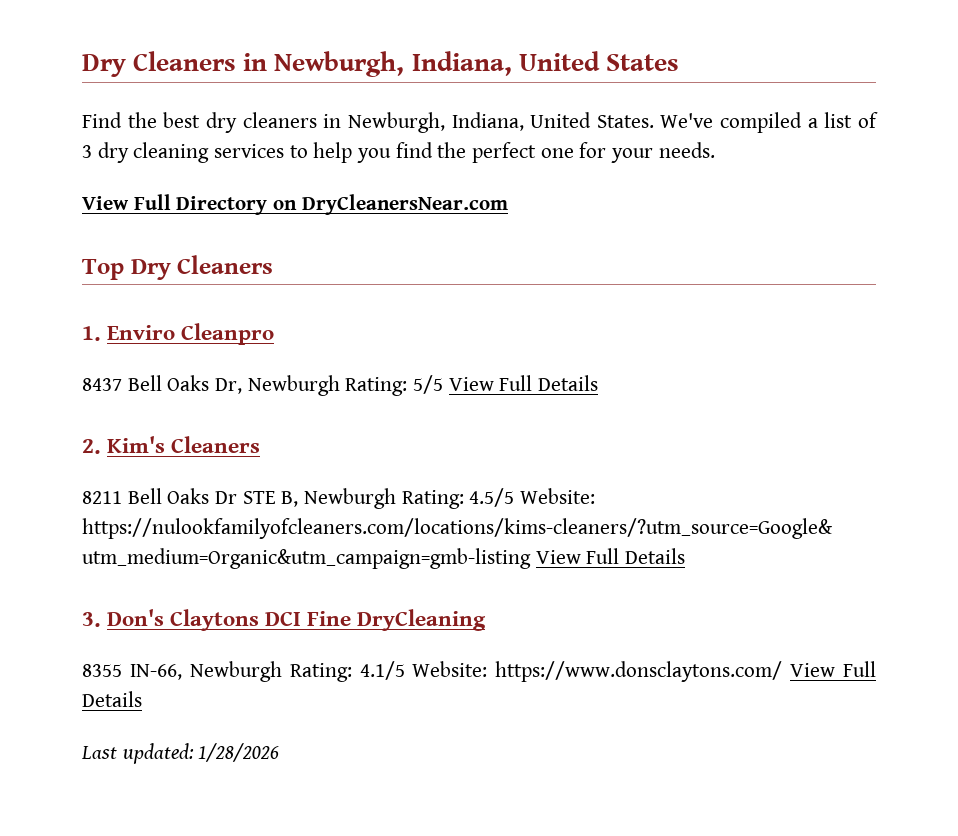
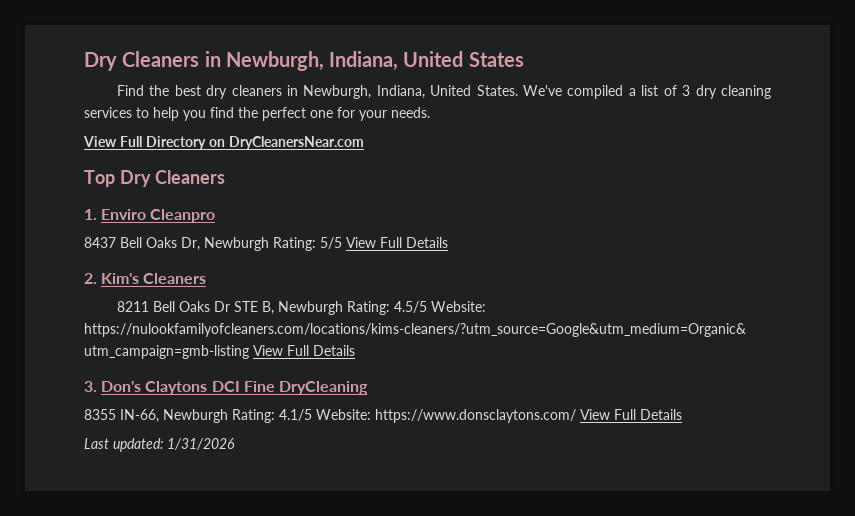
- Last updated: 1/28/2026
+ Last updated: 1/31/2026

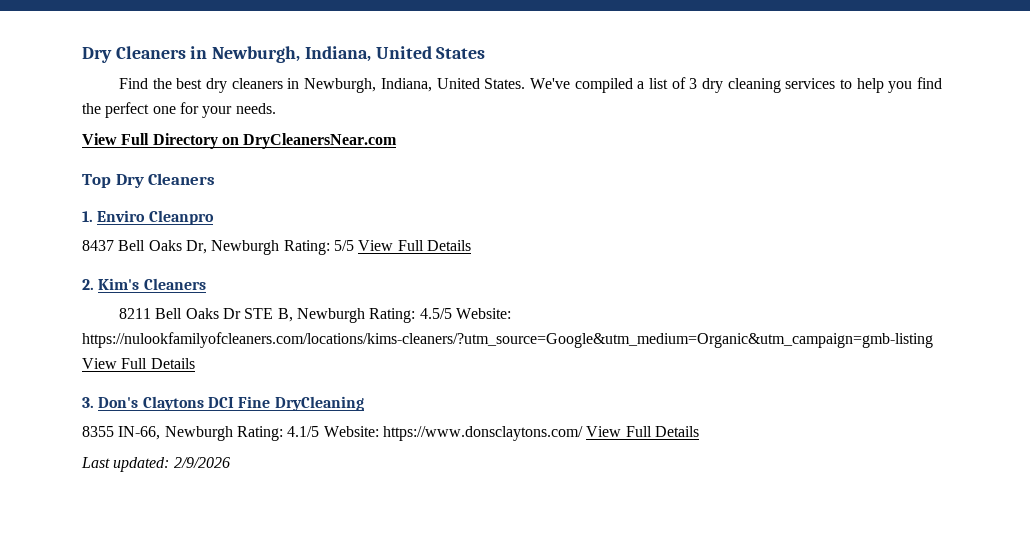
- Last updated: 1/31/2026
+ Last updated: 2/9/2026

